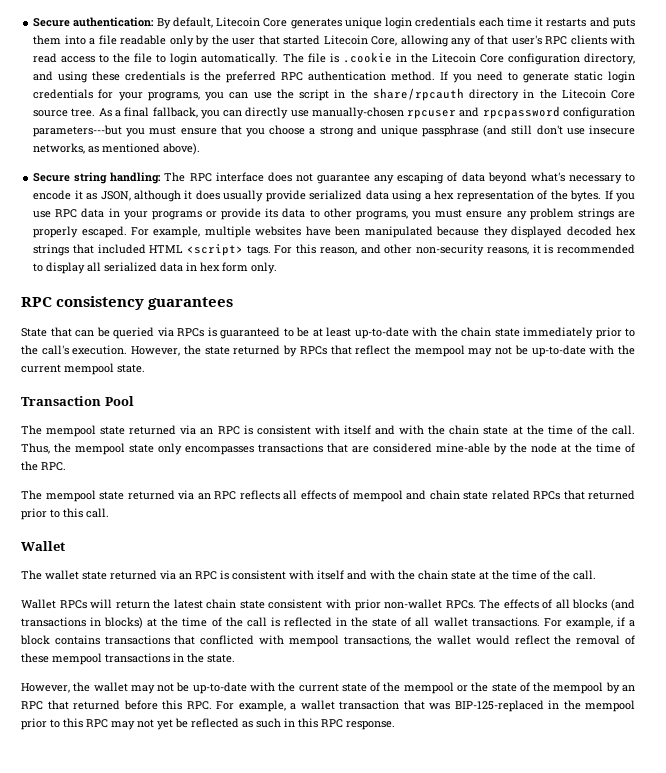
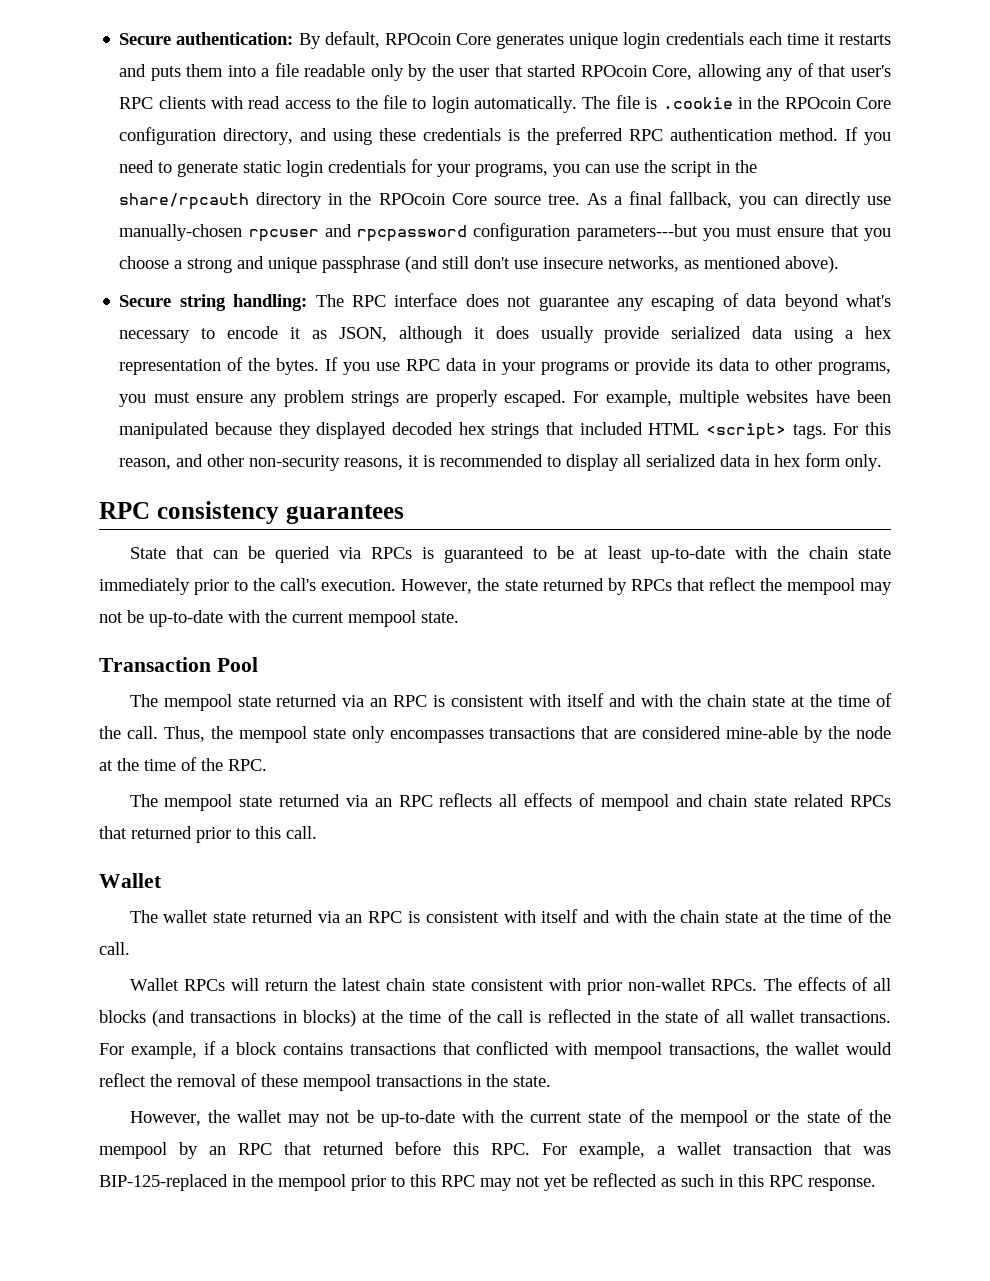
- Secure authentication: By default, Litecoin Core generates unique login credentials each time it restarts and puts them into a file readable only by the user that started Litecoin Core, allowing any of that user's RPC clients with read access to the file to login automatically.
+ Secure authentication: By default, RPOcoin Core generates unique login credentials each time it restarts and puts them into a file readable only by the user that started RPOcoin Core, allowing any of that user's RPC clients with read access to the file to login automatically.
- The file is .cookie in the Litecoin Core configuration directory, and using these credentials is the preferred RPC authentication method.
+ The file is .cookie in the RPOcoin Core configuration directory, and using these credentials is the preferred RPC authentication method.
- If you need to generate static login credentials for your programs, you can use the script in the share/rpcauth directory in the Litecoin Core source tree.
+ If you need to generate static login credentials for your programs, you can use the script in the share/rpcauth directory in the RPOcoin Core source tree.

